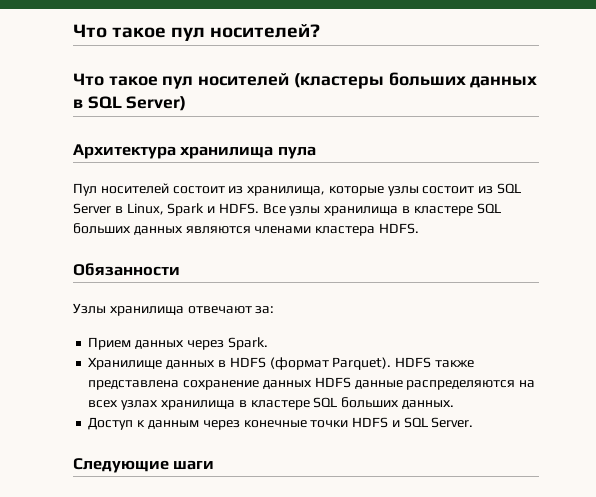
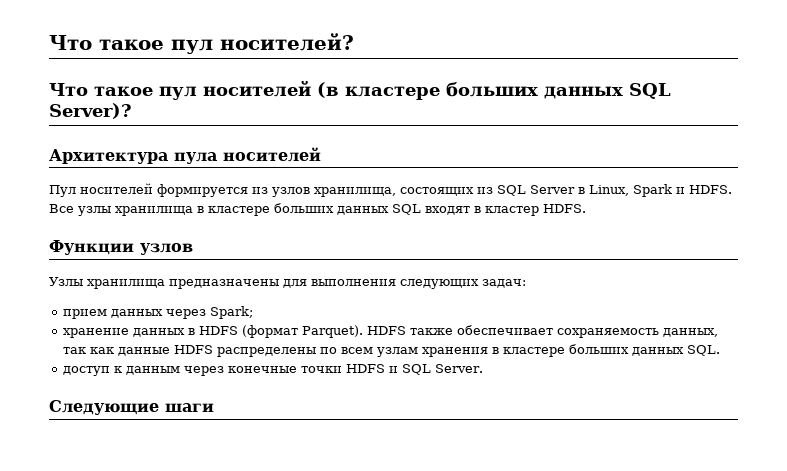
- Что такое пул носителей (кластеры больших данных в SQL Server)
+ Что такое пул носителей (в кластере больших данных SQL Server)?
- Архитектура хранилища пула
+ Архитектура пула носителей
- Пул носителей состоит из хранилища, которые узлы состоит из SQL Server в Linux, Spark и HDFS.
+ Пул носителей формируется из узлов хранилища, состоящих из SQL Server в Linux, Spark и HDFS.
- Все узлы хранилища в кластере SQL больших данных являются членами кластера HDFS.
+ Все узлы хранилища в кластере больших данных SQL входят в кластер HDFS.
- Обязанности
+ Функции узлов
- Узлы хранилища отвечают за:
- Прием данных через Spark.
- Хранилище данных в HDFS (формат Parquet).
+ Узлы хранилища предназначены для выполнения следующих задач:
+ прием данных через Spark;
+ хранение данных в HDFS (формат Parquet).
- HDFS также представлена сохранение данных HDFS данные распределяются на всех узлах хранилища в кластере SQL больших данных.
- Доступ к данным через конечные точки HDFS и SQL Server.
+ HDFS также обеспечивает сохраняемость данных, так как данные HDFS распределены по всем узлам хранения в кластере больших данных SQL.
+ доступ к данным через конечные точки HDFS и SQL Server.

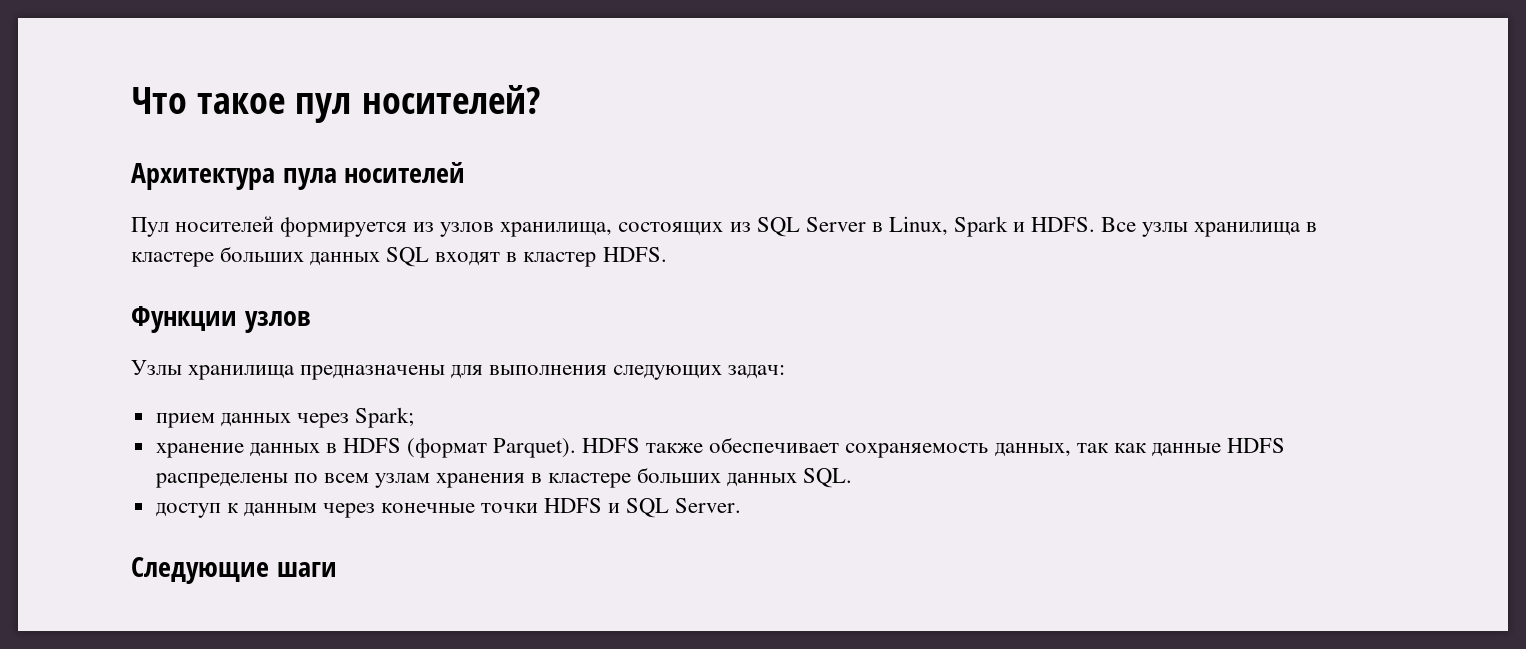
- Что такое пул носителей (в кластере больших данных SQL Server)?

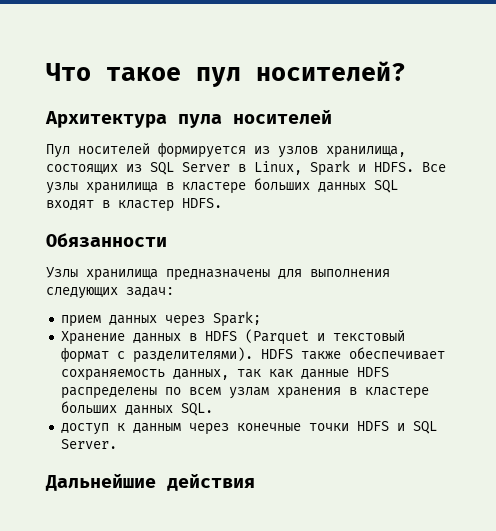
- Функции узлов
+ Обязанности
- хранение данных в HDFS (формат Parquet).
+ Хранение данных в HDFS (Parquet и текстовый формат с разделителями).
- Следующие шаги
+ Дальнейшие действия

